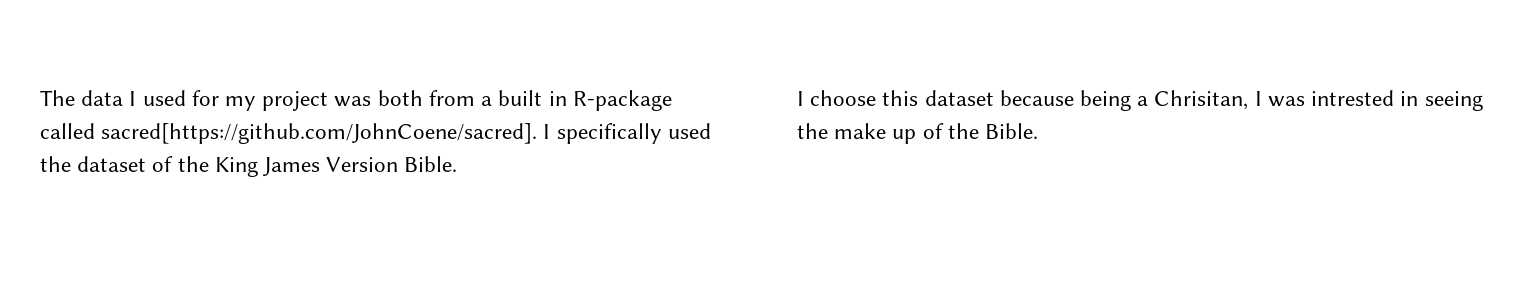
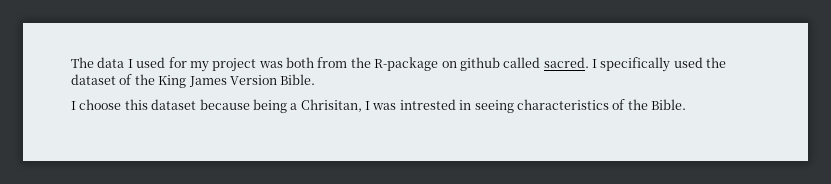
- The data I used for my project was both from a built in R-package called sacred[https://github.com/JohnCoene/sacred]. I specifically used the dataset of the King James Version Bible.
+ The data I used for my project was both from the R-package on github called sacred. I specifically used the dataset of the King James Version Bible.
- I choose this dataset because being a Chrisitan, I was intrested in seeing the make up of the Bible.
+ I choose this dataset because being a Chrisitan, I was intrested in seeing characteristics of the Bible.

